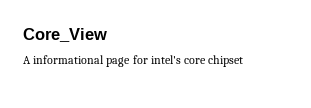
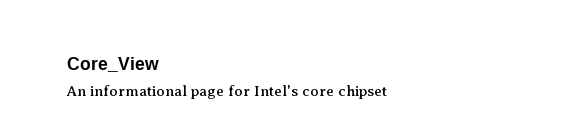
- A informational page for intel's core chipset
+ An informational page for Intel's core chipset

